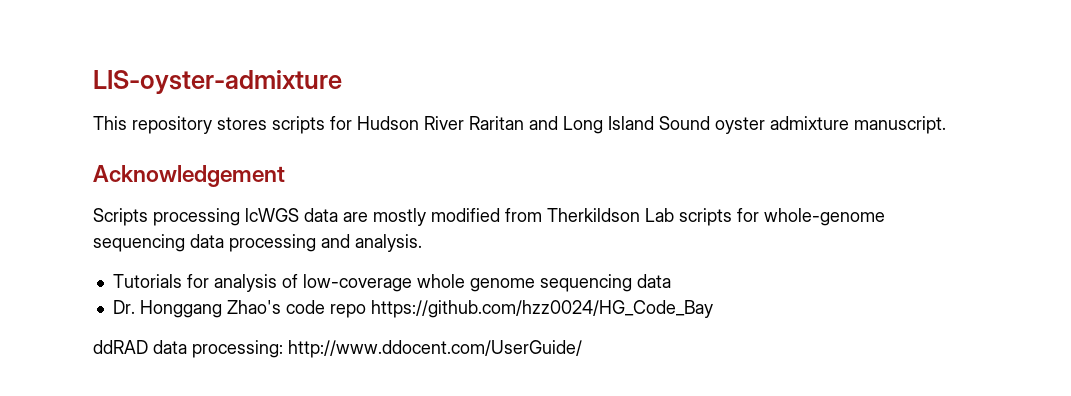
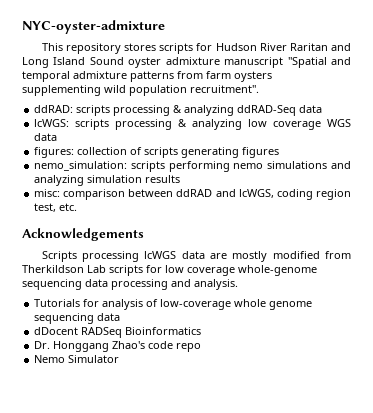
- LIS-oyster-admixture
+ NYC-oyster-admixture
- This repository stores scripts for Hudson River Raritan and Long Island Sound oyster admixture manuscript.
- Acknowledgement
+ This repository stores scripts for Hudson River Raritan and Long Island Sound oyster admixture manuscript "Spatial and temporal admixture patterns from farm oysters supplementing wild population recruitment".
+ ddRAD: scripts processing & analyzing ddRAD-Seq data
+ lcWGS: scripts processing & analyzing low coverage WGS data
+ figures: collection of scripts generating figures
+ nemo_simulation: scripts performing nemo simulations and analyzing simulation results
+ misc: comparison between ddRAD and lcWGS, coding region test, etc.
+ Acknowledgements
- Scripts processing lcWGS data are mostly modified from Therkildson Lab scripts for whole-genome sequencing data processing and analysis.
+ Scripts processing lcWGS data are mostly modified from Therkildson Lab scripts for low coverage whole-genome sequencing data processing and analysis.
+ dDocent RADSeq Bioinformatics
- Dr. Honggang Zhao's code repo https://github.com/hzz0024/HG_Code_Bay
- ddRAD data processing: http://www.ddocent.com/UserGuide/
+ Dr. Honggang Zhao's code repo
+ Nemo Simulator

